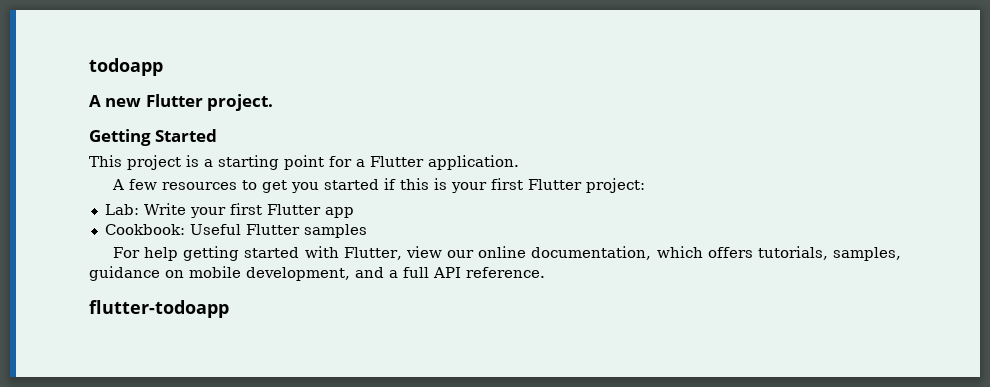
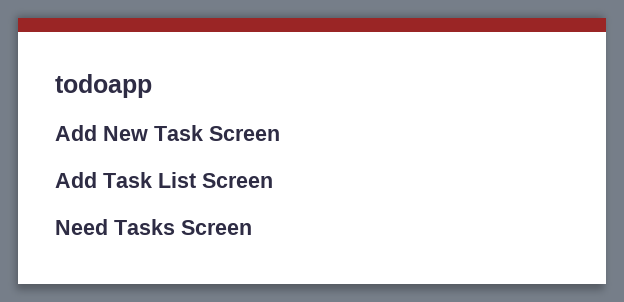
- A new Flutter project.
- Getting Started
- This project is a starting point for a Flutter application.
- A few resources to get you started if this is your first Flutter project:
- Lab: Write your first Flutter app
- Cookbook: Useful Flutter samples
- For help getting started with Flutter, view our online documentation, which offers tutorials, samples, guidance on mobile development, and a full API reference.
- flutter-todoapp
+ Add New Task Screen
+ Add Task List Screen
+ Need Tasks Screen

